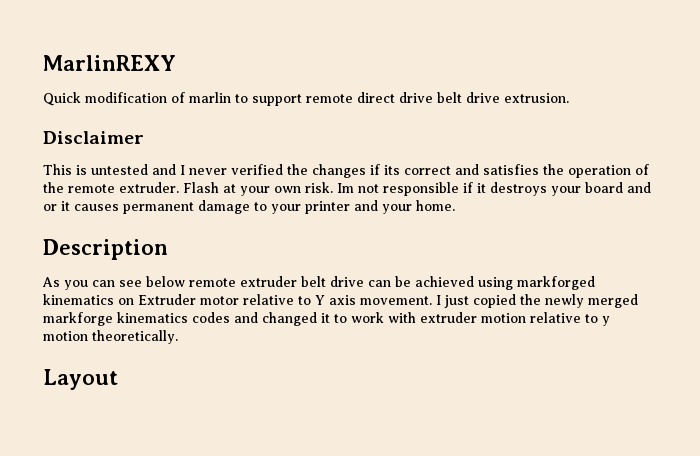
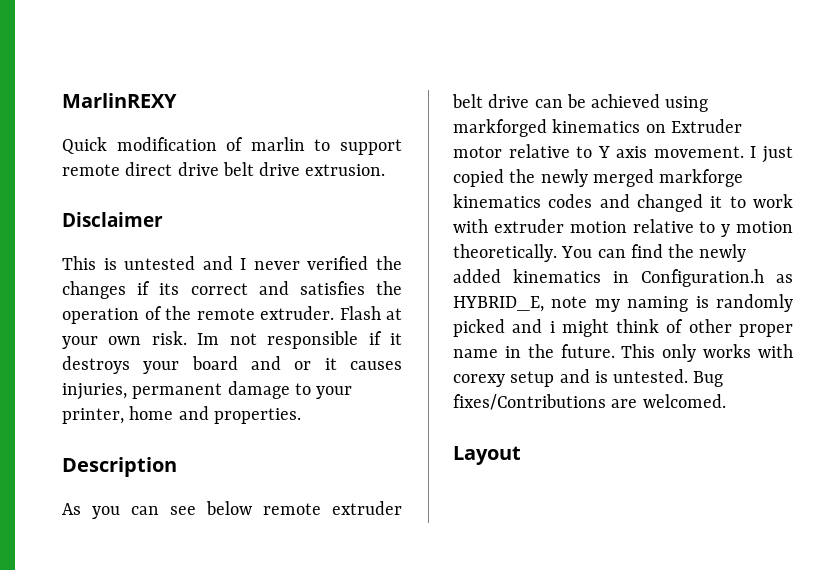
- Im not responsible if it destroys your board and or it causes permanent damage to your printer and your home.
+ Im not responsible if it destroys your board and or it causes injuries, permanent damage to your printer, home and properties.
+ You can find the newly added kinematics in Configuration.h as HYBRID_E, note my naming is randomly picked and i might think of other proper name in the future. This only works with corexy setup and is untested. Bug fixes/Contributions are welcomed.

